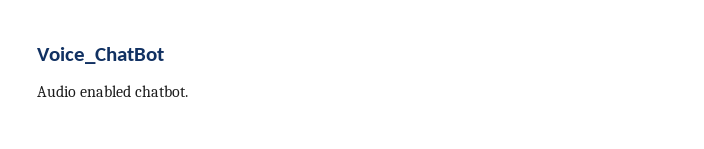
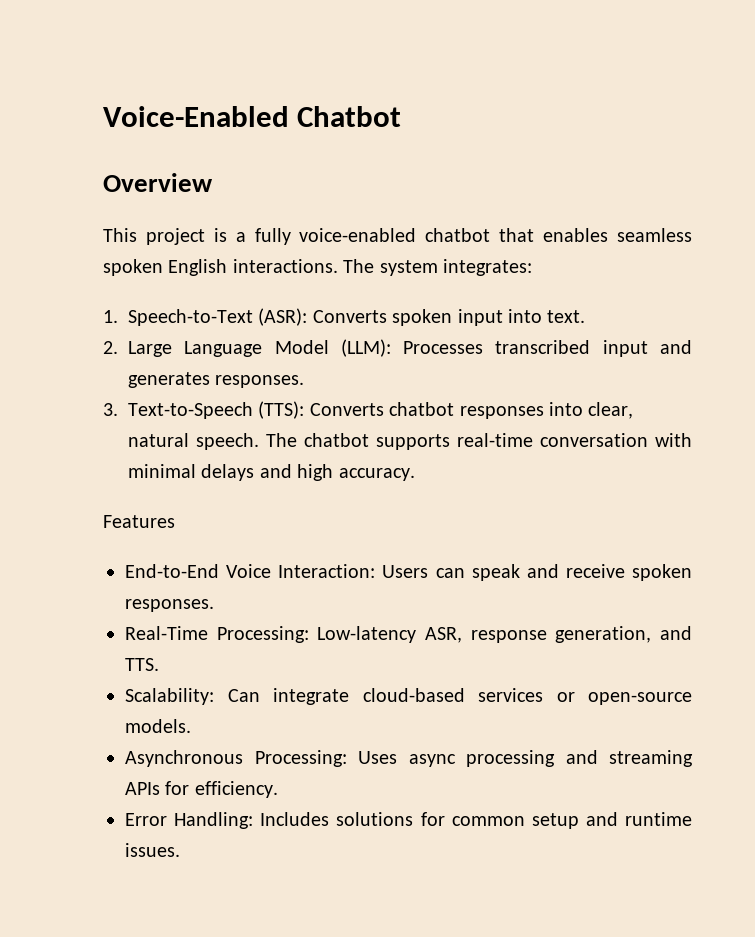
- Voice_ChatBot
- Audio enabled chatbot.
+ Voice-Enabled Chatbot
+ Overview
+ This project is a fully voice-enabled chatbot that enables seamless spoken English interactions. The system integrates:
+ 1. Speech-to-Text (ASR): Converts spoken input into text.
+ 2. Large Language Model (LLM): Processes transcribed input and generates responses.
+ 3. Text-to-Speech (TTS): Converts chatbot responses into clear, natural speech. The chatbot supports real-time conversation with minimal delays and high accuracy.
+ Features
+ End-to-End Voice Interaction: Users can speak and receive spoken responses.
+ Real-Time Processing: Low-latency ASR, response generation, and TTS.
+ Scalability: Can integrate cloud-based services or open-source models.
+ Asynchronous Processing: Uses async processing and streaming APIs for efficiency.
+ Error Handling: Includes solutions for common setup and runtime issues.

